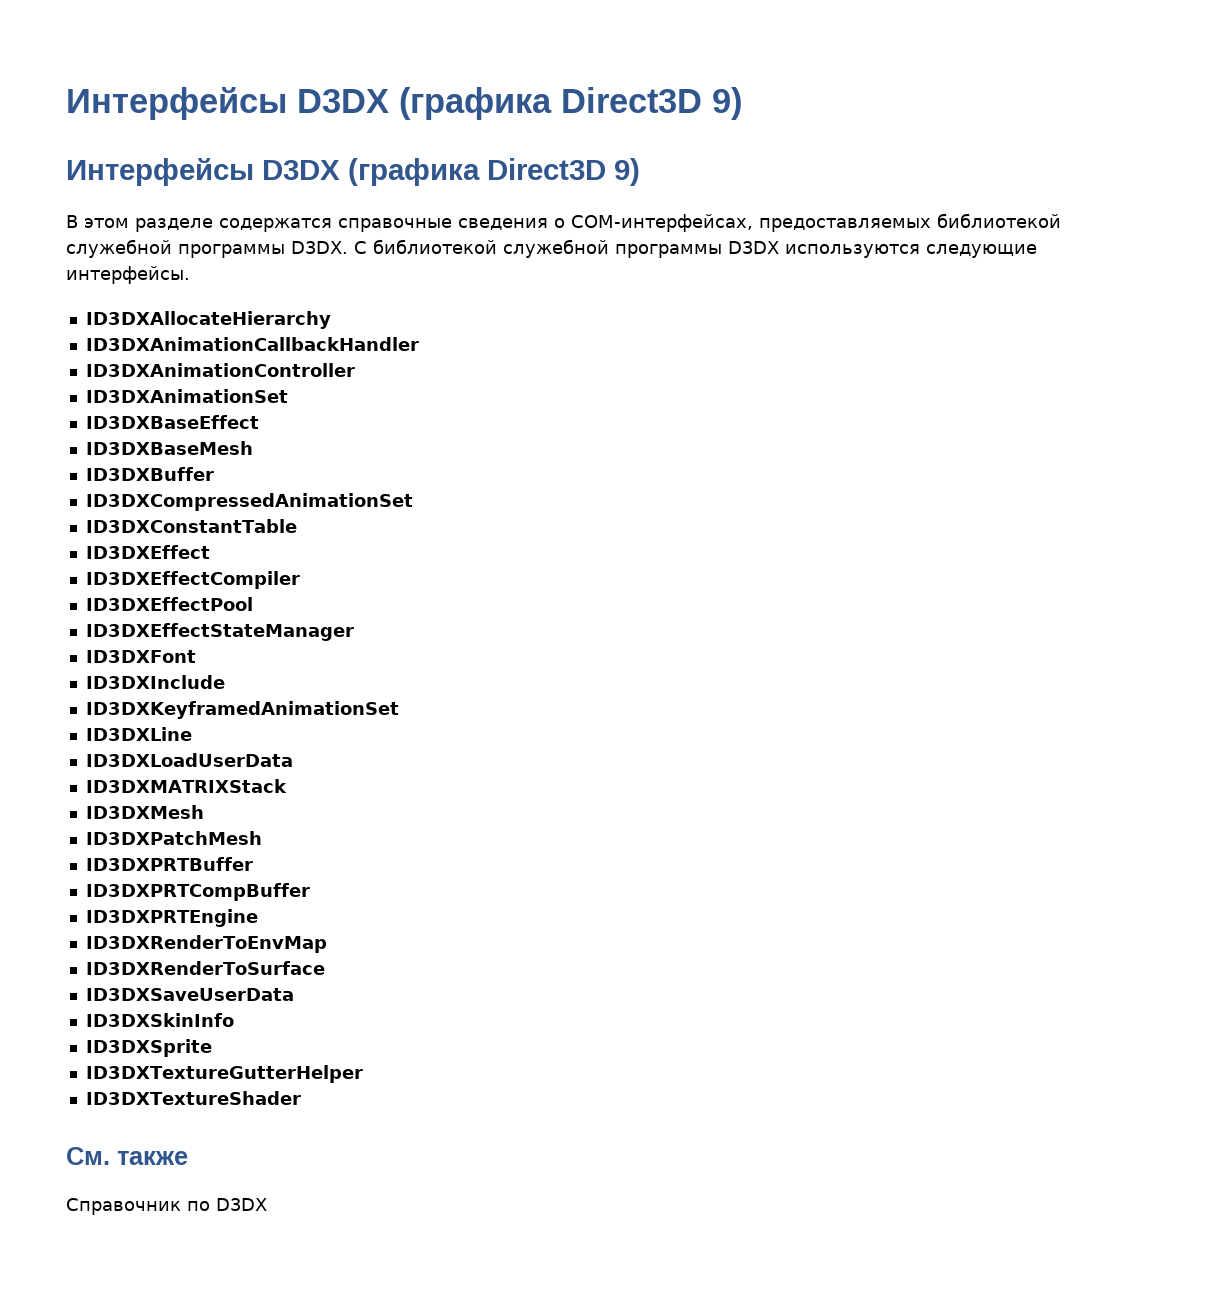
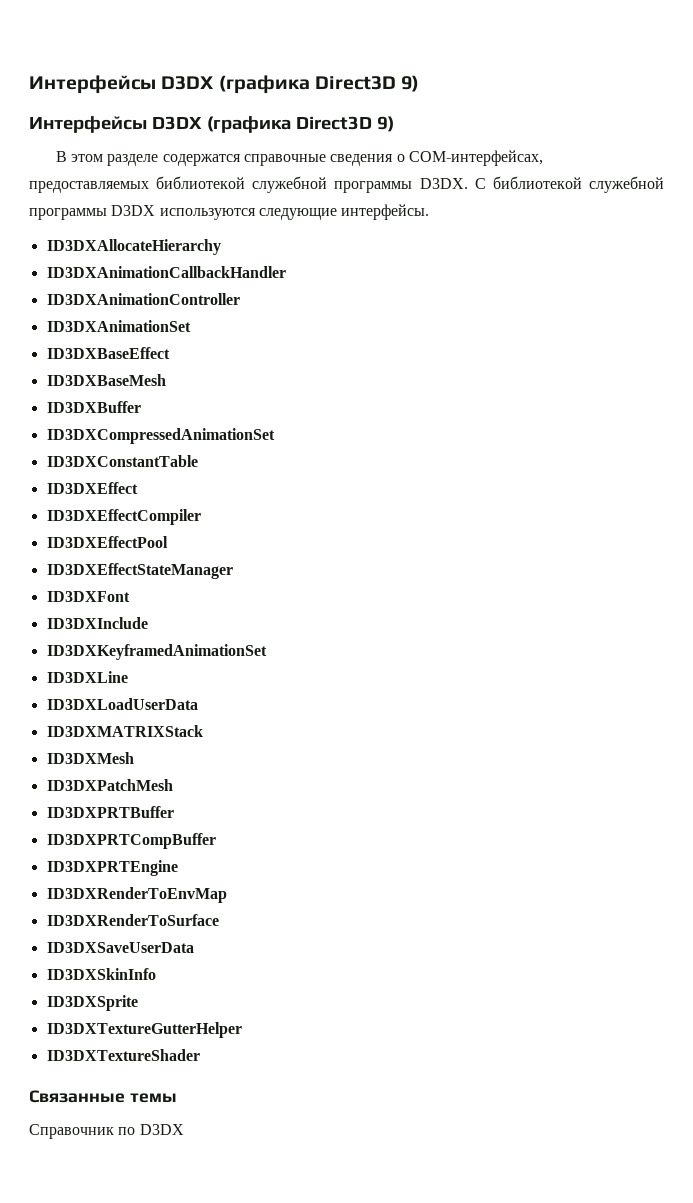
- См. также
+ Связанные темы

